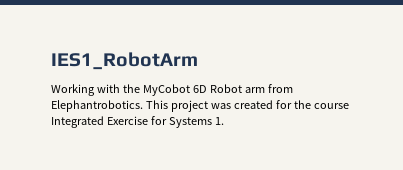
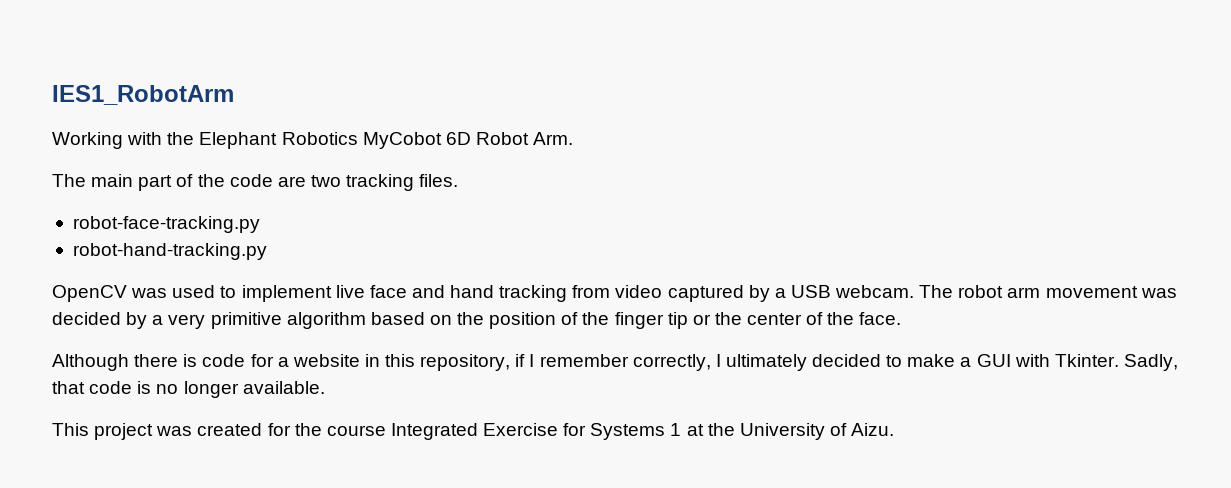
- Working with the MyCobot 6D Robot arm from Elephantrobotics. This project was created for the course Integrated Exercise for Systems 1.
+ Working with the Elephant Robotics MyCobot 6D Robot Arm.
+ The main part of the code are two tracking files.
+ robot-face-tracking.py
+ robot-hand-tracking.py
+ OpenCV was used to implement live face and hand tracking from video captured by a USB webcam. The robot arm movement was decided by a very primitive algorithm based on the position of the finger tip or the center of the face.
+ Although there is code for a website in this repository, if I remember correctly, I ultimately decided to make a GUI with Tkinter. Sadly, that code is no longer available.
+ This project was created for the course Integrated Exercise for Systems 1 at the University of Aizu.

